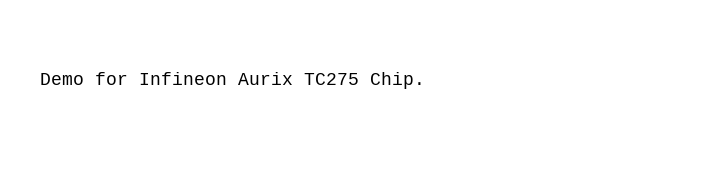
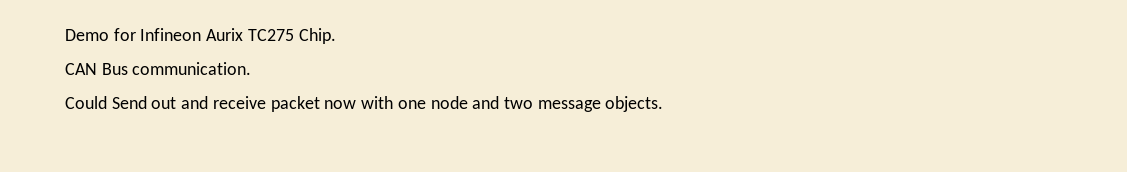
+ CAN Bus communication.
+ Could Send out and receive packet now with one node and two message objects.

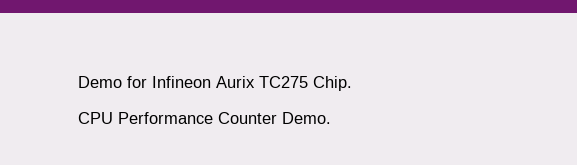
- CAN Bus communication.
- Could Send out and receive packet now with one node and two message objects.
+ CPU Performance Counter Demo.

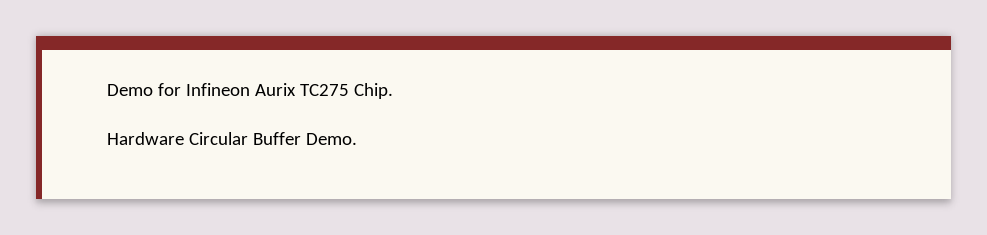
- CPU Performance Counter Demo.
+ Hardware Circular Buffer Demo.

